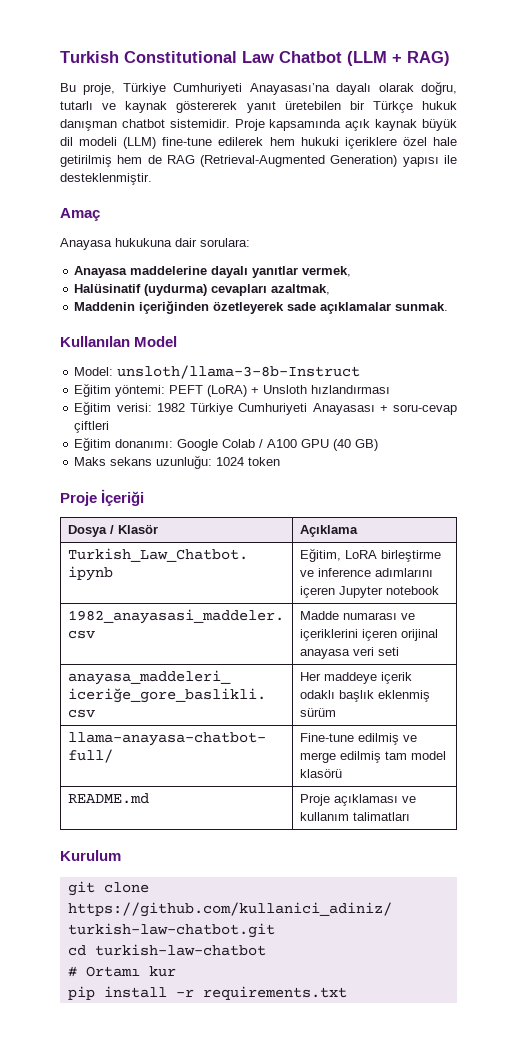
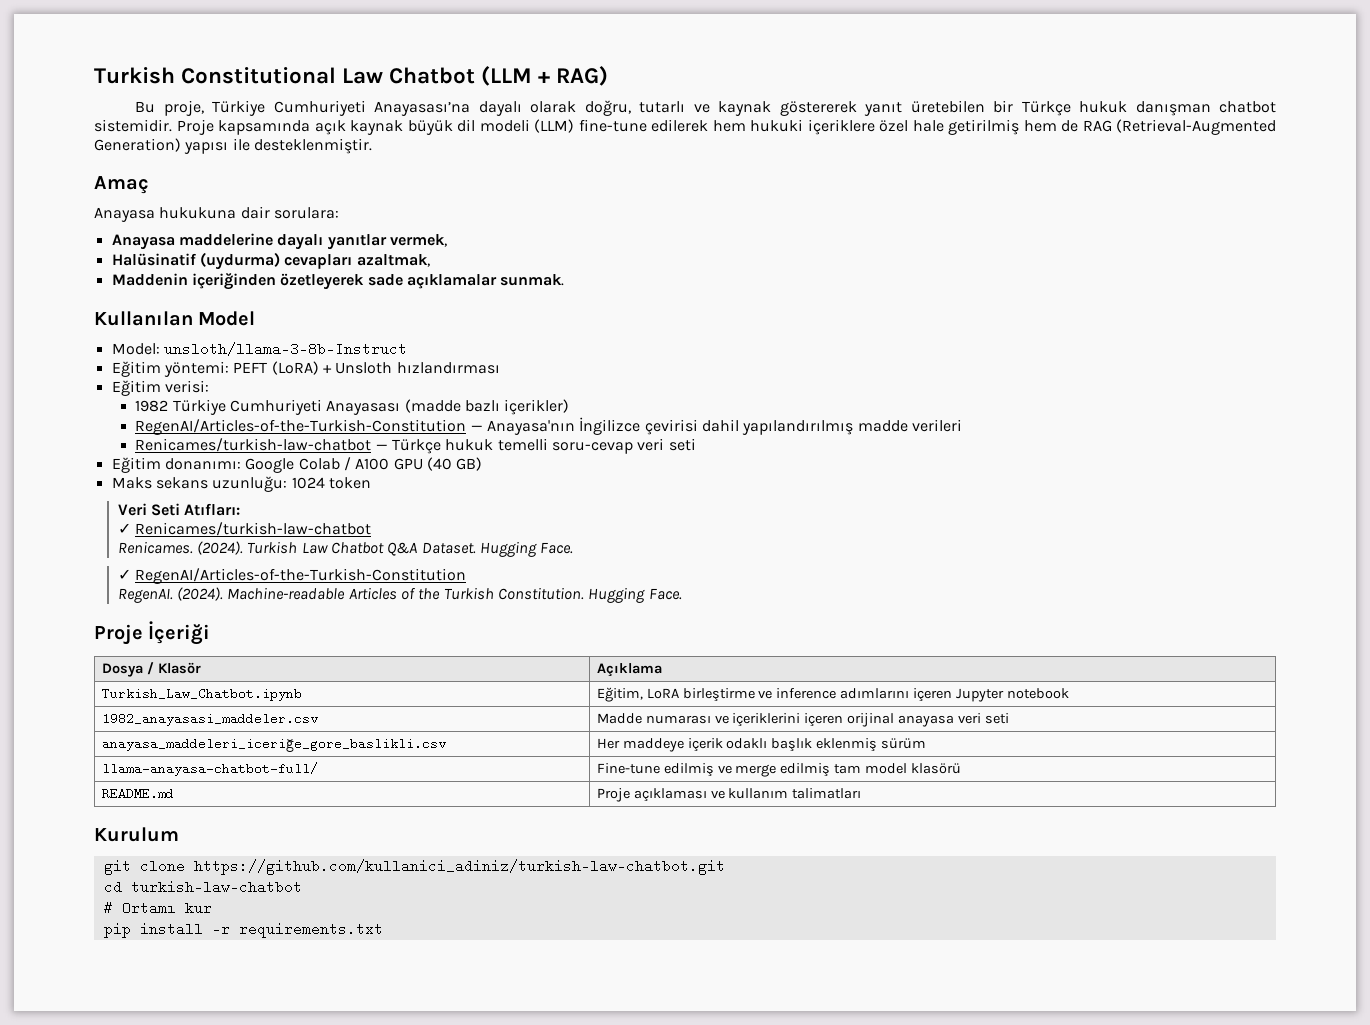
- Eğitim verisi: 1982 Türkiye Cumhuriyeti Anayasası + soru-cevap çiftleri
+ Eğitim verisi:
+ 1982 Türkiye Cumhuriyeti Anayasası (madde bazlı içerikler)
+ RegenAI/Articles-of-the-Turkish-Constitution — Anayasa'nın İngilizce çevirisi dahil yapılandırılmış madde verileri
+ Renicames/turkish-law-chatbot — Türkçe hukuk temelli soru-cevap veri seti
+ Veri Seti Atıfları:
+ ✓ Renicames/turkish-law-chatbot
+ Renicames. (2024). Turkish Law Chatbot Q&A Dataset. Hugging Face.
+ ✓ RegenAI/Articles-of-the-Turkish-Constitution
+ RegenAI. (2024). Machine-readable Articles of the Turkish Constitution. Hugging Face.

